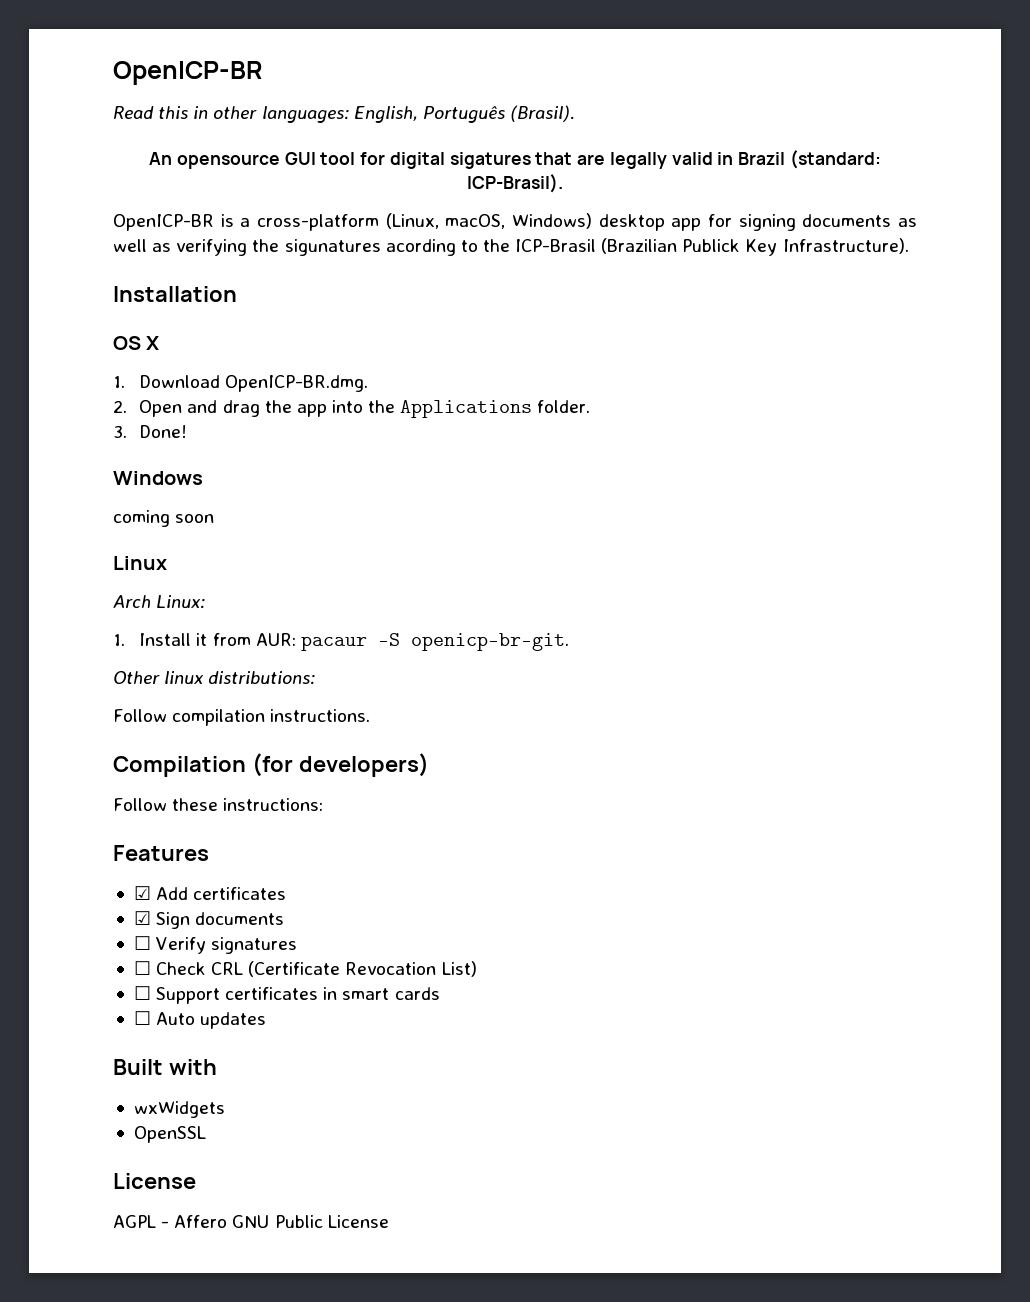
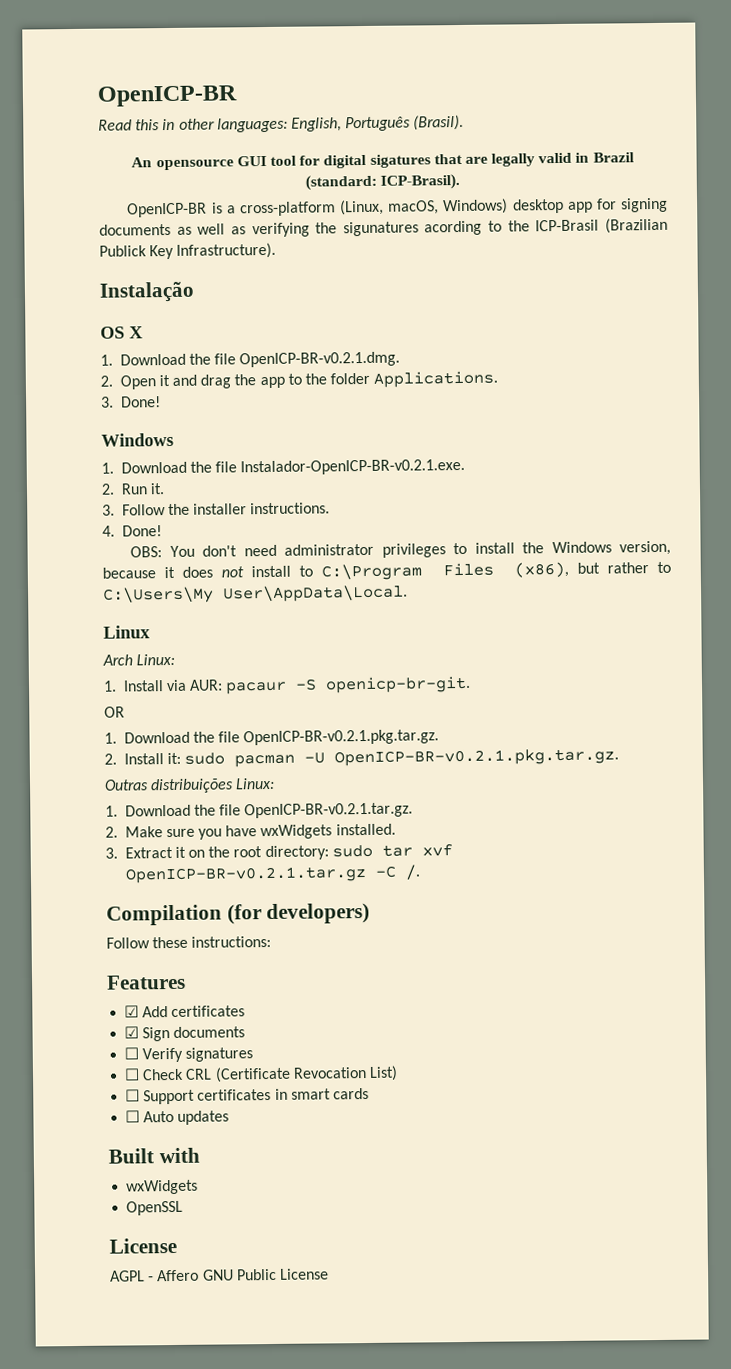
- Installation
+ Instalação
- 1. Download OpenICP-BR.dmg.
+ 1. Download the file OpenICP-BR-v0.2.1.dmg.
- 2. Open and drag the app into the Applications folder.
+ 2. Open it and drag the app to the folder Applications.
- coming soon
+ 1. Download the file Instalador-OpenICP-BR-v0.2.1.exe.
+ 2. Run it.
+ 3. Follow the installer instructions.
+ 4. Done!
+ OBS: You don't need administrator privileges to install the Windows version, because it does not install to C:\Program Files (x86), but rather to C:\Users\My User\AppData\Local.
- 1. Install it from AUR: pacaur -S openicp-br-git.
+ 1. Install via AUR: pacaur -S openicp-br-git.
- Other linux distributions:
- Follow compilation instructions.
+ OR
+ 1. Download the file OpenICP-BR-v0.2.1.pkg.tar.gz.
+ 2. Install it: sudo pacman -U OpenICP-BR-v0.2.1.pkg.tar.gz.
+ Outras distribuições Linux:
+ 1. Download the file OpenICP-BR-v0.2.1.tar.gz.
+ 2. Make sure you have wxWidgets installed.
+ 3. Extract it on the root directory: sudo tar xvf OpenICP-BR-v0.2.1.tar.gz -C /.

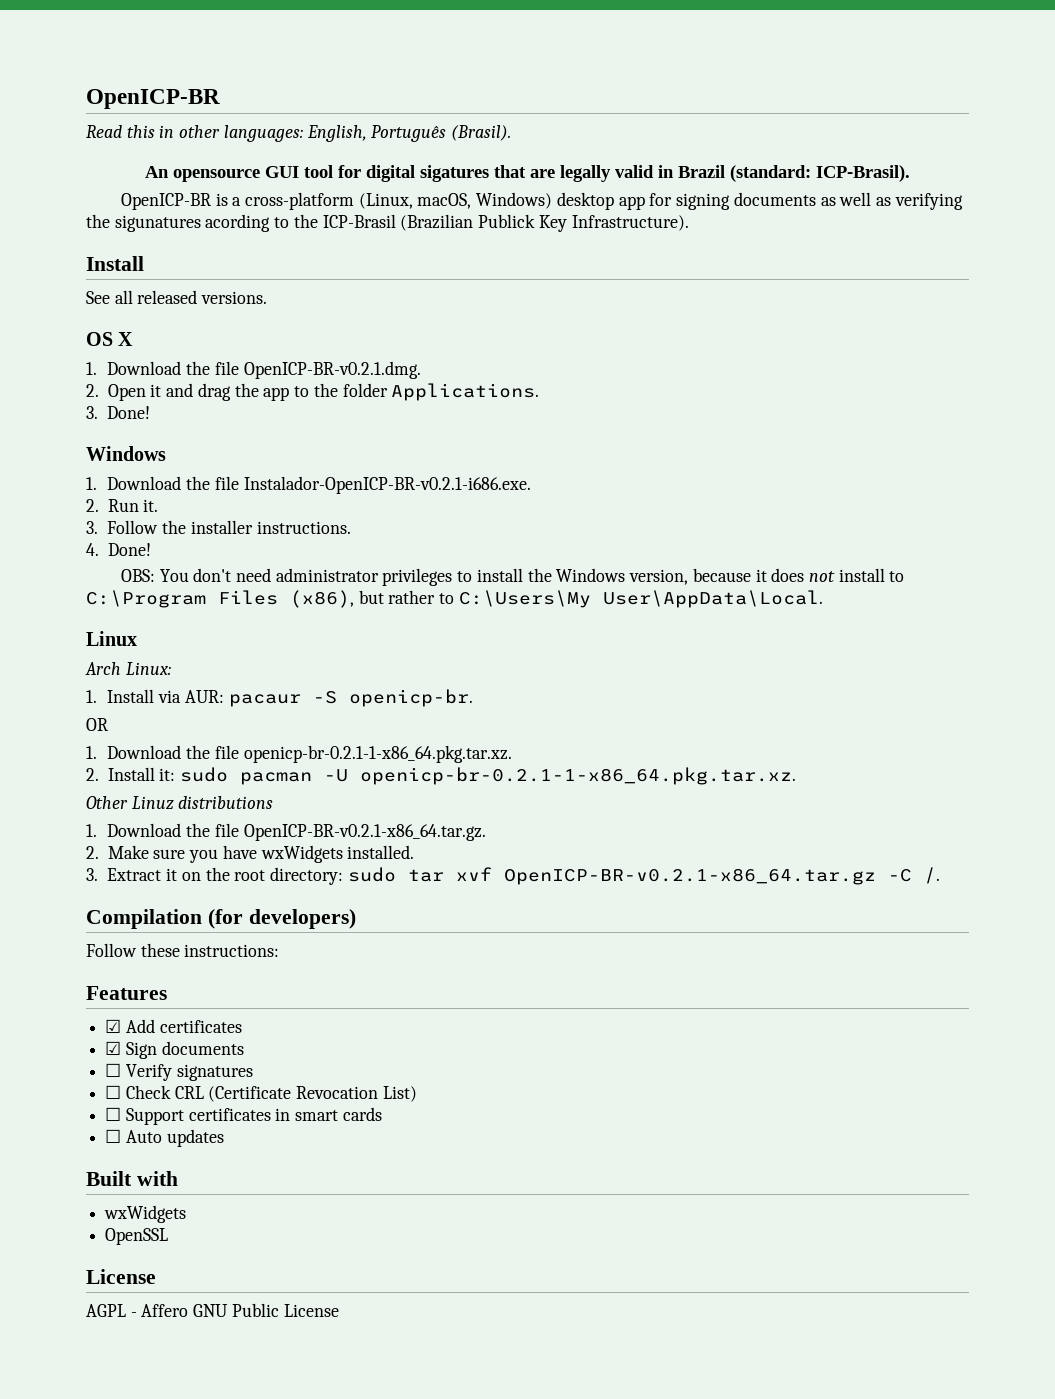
  OpenICP-BR is a cross-platform (Linux, macOS, Windows) desktop app for signing documents as well as verifying the sigunatures acording to the ICP-Brasil (Brazilian Publick Key Infrastructure).
- Instalação
+ Install
+ See all released versions.
- 1. Download the file Instalador-OpenICP-BR-v0.2.1.exe.
+ 1. Download the file Instalador-OpenICP-BR-v0.2.1-i686.exe.
- 1. Install via AUR: pacaur -S openicp-br-git.
+ 1. Install via AUR: pacaur -S openicp-br.
- 1. Download the file OpenICP-BR-v0.2.1.pkg.tar.gz.
+ 1. Download the file openicp-br-0.2.1-1-x86_64.pkg.tar.xz.
- 2. Install it: sudo pacman -U OpenICP-BR-v0.2.1.pkg.tar.gz.
- Outras distribuições Linux:
- 1. Download the file OpenICP-BR-v0.2.1.tar.gz.
+ 2. Install it: sudo pacman -U openicp-br-0.2.1-1-x86_64.pkg.tar.xz.
+ Other Linuz distributions
+ 1. Download the file OpenICP-BR-v0.2.1-x86_64.tar.gz.
- 3. Extract it on the root directory: sudo tar xvf OpenICP-BR-v0.2.1.tar.gz -C /.
+ 3. Extract it on the root directory: sudo tar xvf OpenICP-BR-v0.2.1-x86_64.tar.gz -C /.

